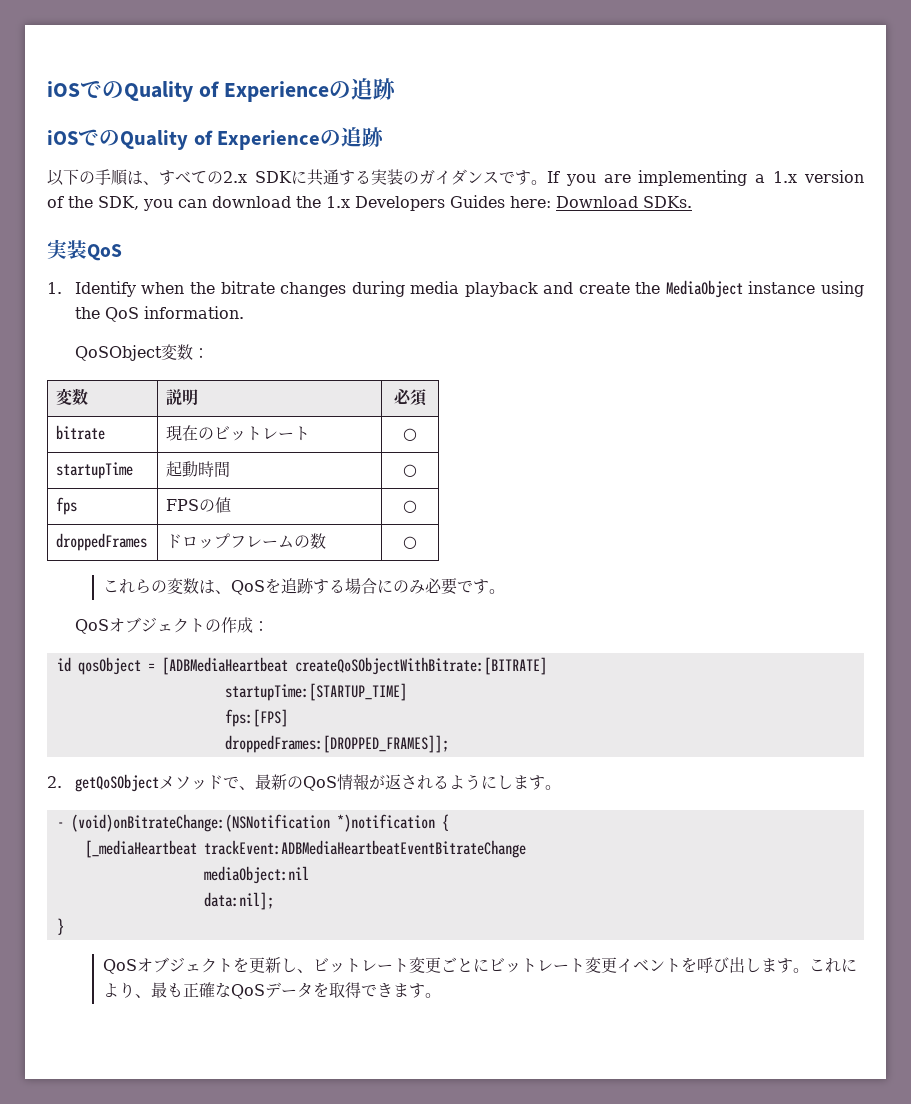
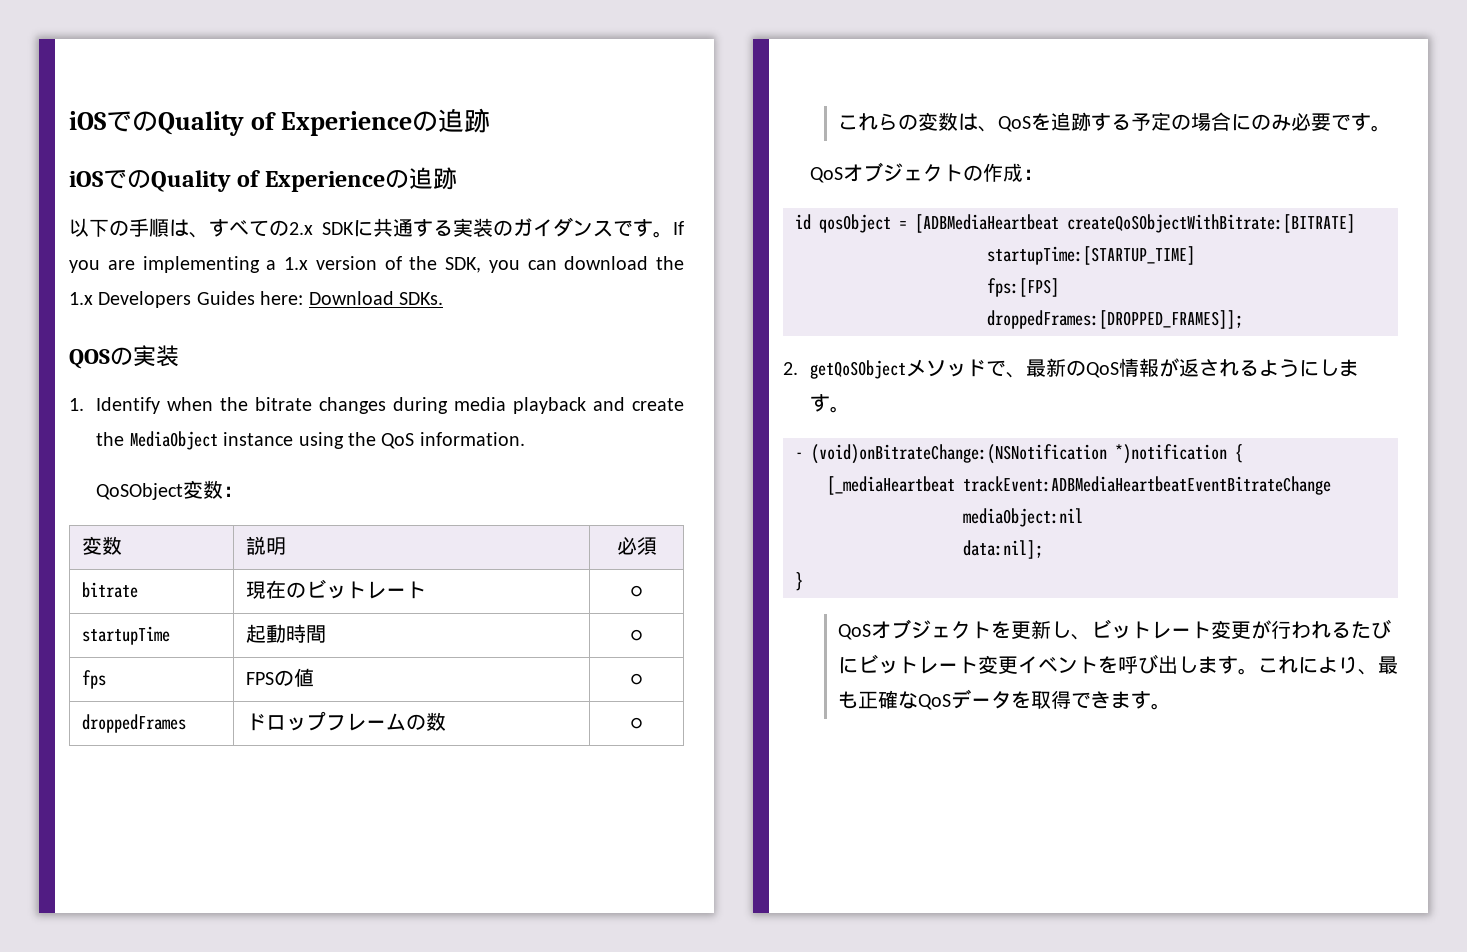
- 実装QoS
+ QOSの実装
- これらの変数は、QoSを追跡する場合にのみ必要です。
+ これらの変数は、QoSを追跡する予定の場合にのみ必要です。
- QoSオブジェクトを更新し、ビットレート変更ごとにビットレート変更イベントを呼び出します。
+ QoSオブジェクトを更新し、ビットレート変更が行われるたびにビットレート変更イベントを呼び出します。

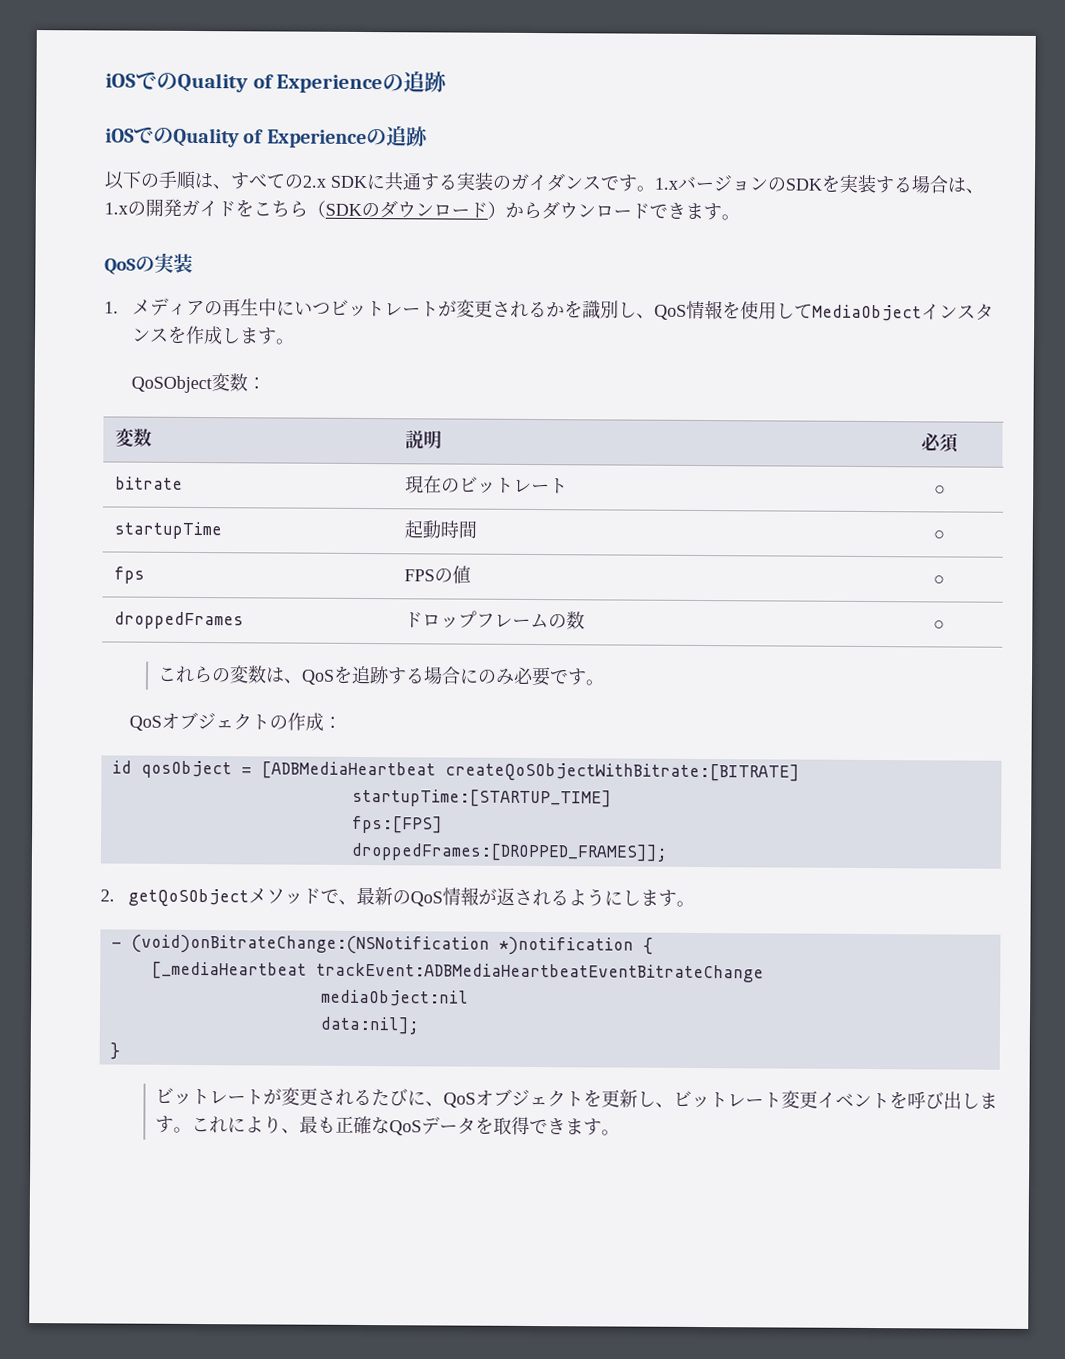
- If you are implementing a 1.x version of the SDK, you can download the 1.x Developers Guides here: Download SDKs.
- QOSの実装
- 1. Identify when the bitrate changes during media playback and create the MediaObject instance using the QoS information.
+ 1.xバージョンのSDKを実装する場合は、1.xの開発ガイドをこちら（SDKのダウンロード）からダウンロードできます。
+ QoSの実装
+ 1.メディアの再生中にいつビットレートが変更されるかを識別し、QoS情報を使用してMediaObjectインスタンスを作成します。
- これらの変数は、QoSを追跡する予定の場合にのみ必要です。
+ これらの変数は、QoSを追跡する場合にのみ必要です。
- QoSオブジェクトを更新し、ビットレート変更が行われるたびにビットレート変更イベントを呼び出します。
+ ビットレートが変更されるたびに、QoSオブジェクトを更新し、ビットレート変更イベントを呼び出します。

